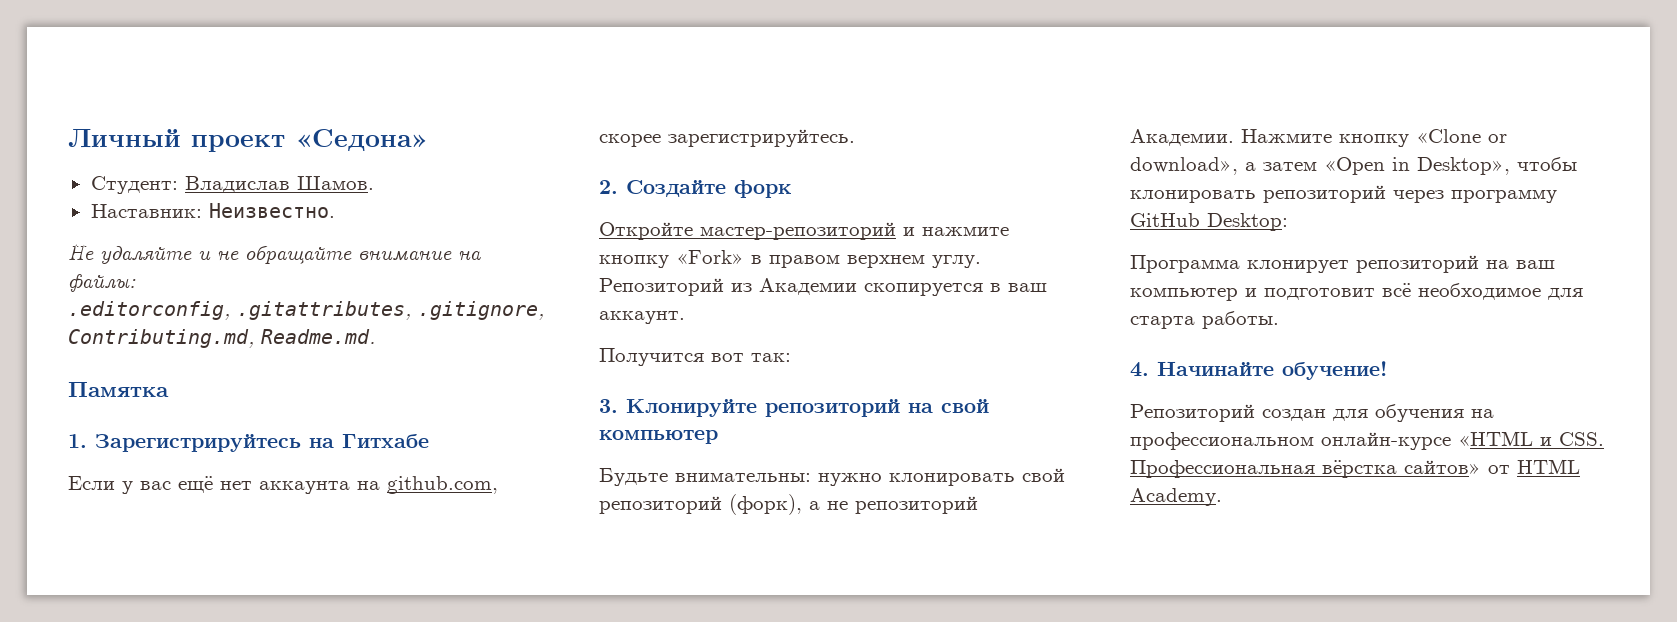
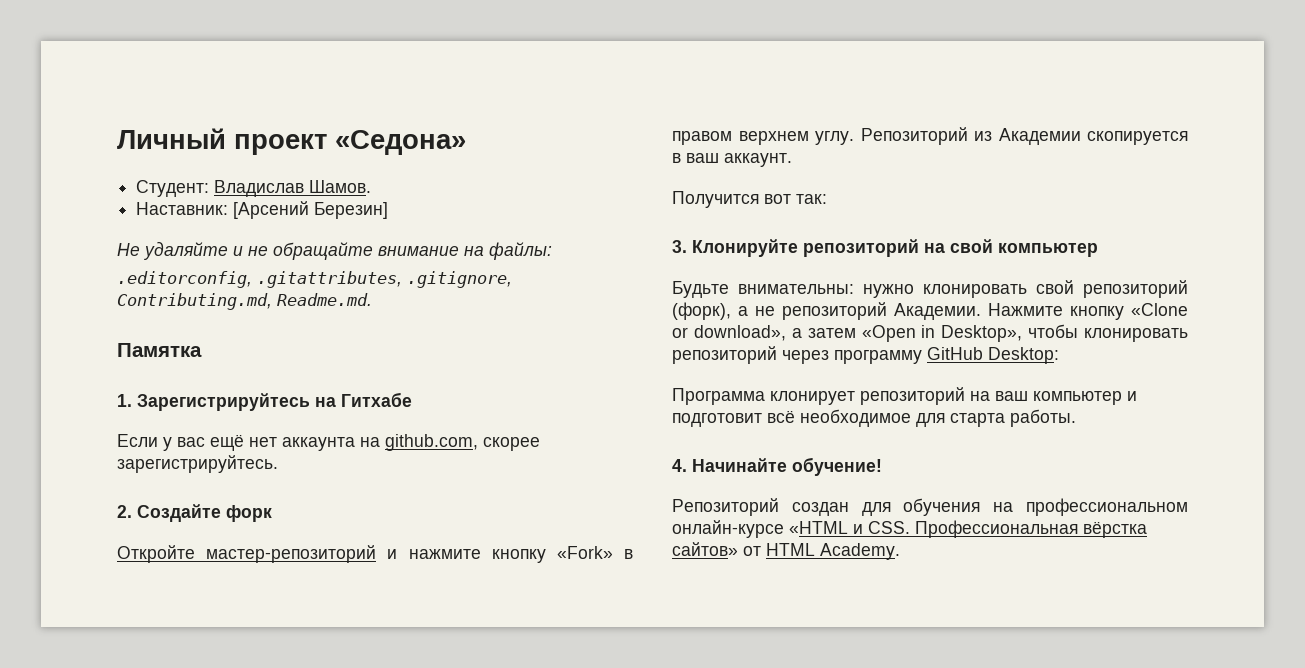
- Наставник: Неизвестно.
+ Наставник: [Арсений Березин]

